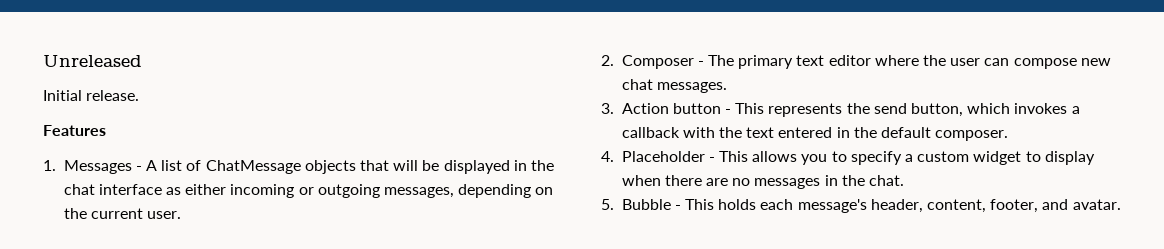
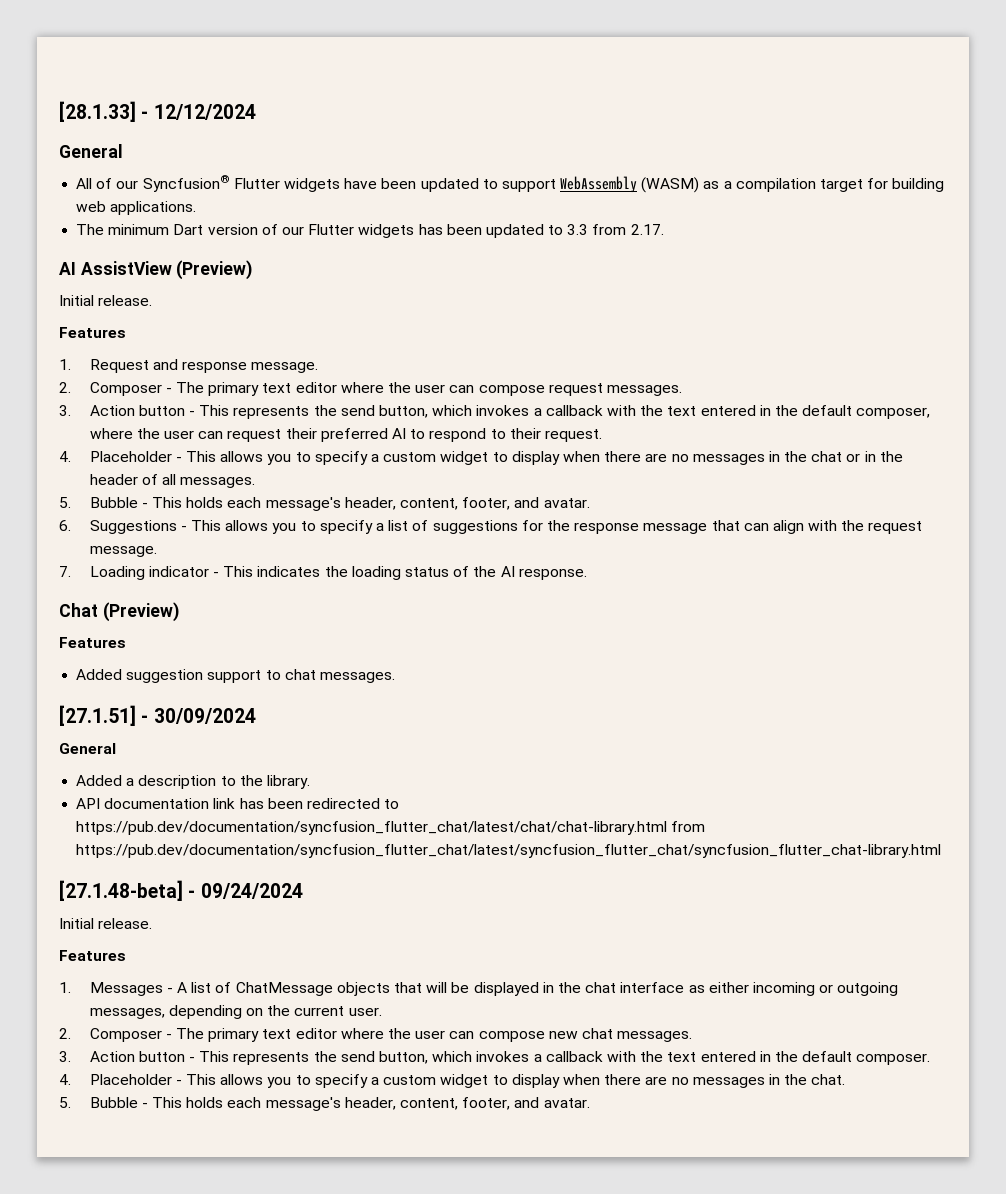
- Unreleased
+ [28.1.33] - 12/12/2024
+ General
+ All of our Syncfusion® Flutter widgets have been updated to support WebAssembly (WASM) as a compilation target for building web applications.
+ The minimum Dart version of our Flutter widgets has been updated to 3.3 from 2.17.
+ AI AssistView (Preview)
+ Initial release.
+ Features
+ 1. Request and response message.
+ 2. Composer - The primary text editor where the user can compose request messages.
+ 3. Action button - This represents the send button, which invokes a callback with the text entered in the default composer, where the user can request their preferred AI to respond to their request.
+ 4. Placeholder - This allows you to specify a custom widget to display when there are no messages in the chat or in the header of all messages.
+ 5. Bubble - This holds each message's header, content, footer, and avatar.
+ 6. Suggestions - This allows you to specify a list of suggestions for the response message that can align with the request message.
+ 7. Loading indicator - This indicates the loading status of the AI response.
+ Chat (Preview)
+ Features
+ Added suggestion support to chat messages.
+ [27.1.51] - 30/09/2024
+ General
+ Added a description to the library.
+ API documentation link has been redirected to https://pub.dev/documentation/syncfusion_flutter_chat/latest/chat/chat-library.html from https://pub.dev/documentation/syncfusion_flutter_chat/latest/syncfusion_flutter_chat/syncfusion_flutter_chat-library.html
+ [27.1.48-beta] - 09/24/2024

